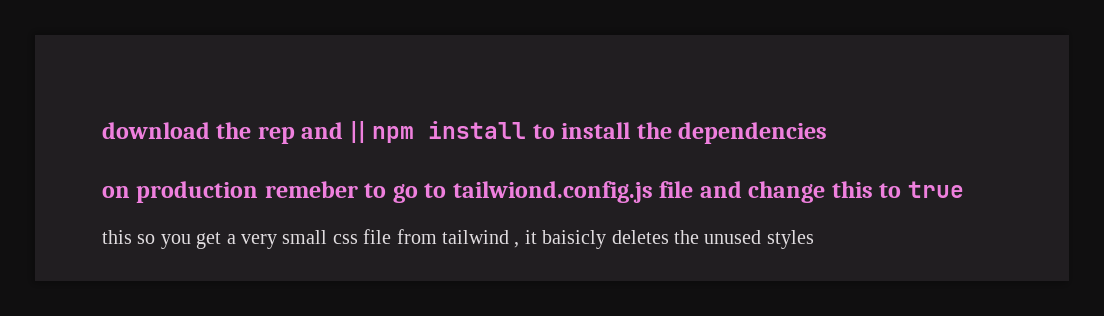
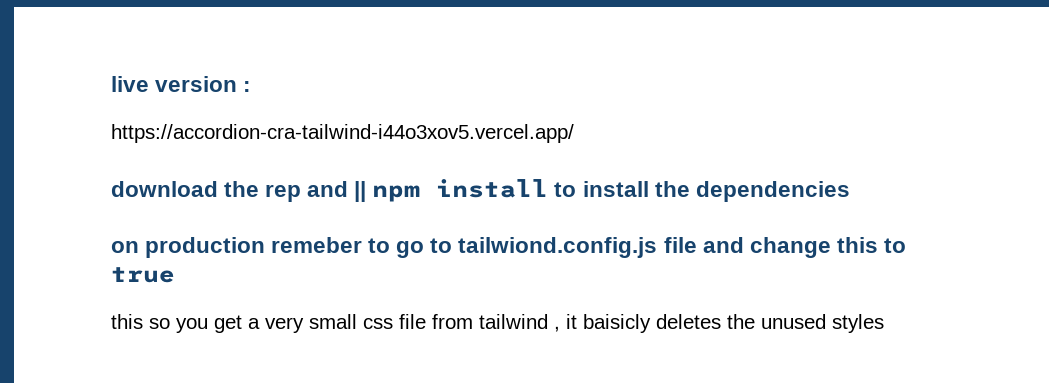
+ live version :
+ https://accordion-cra-tailwind-i44o3xov5.vercel.app/

